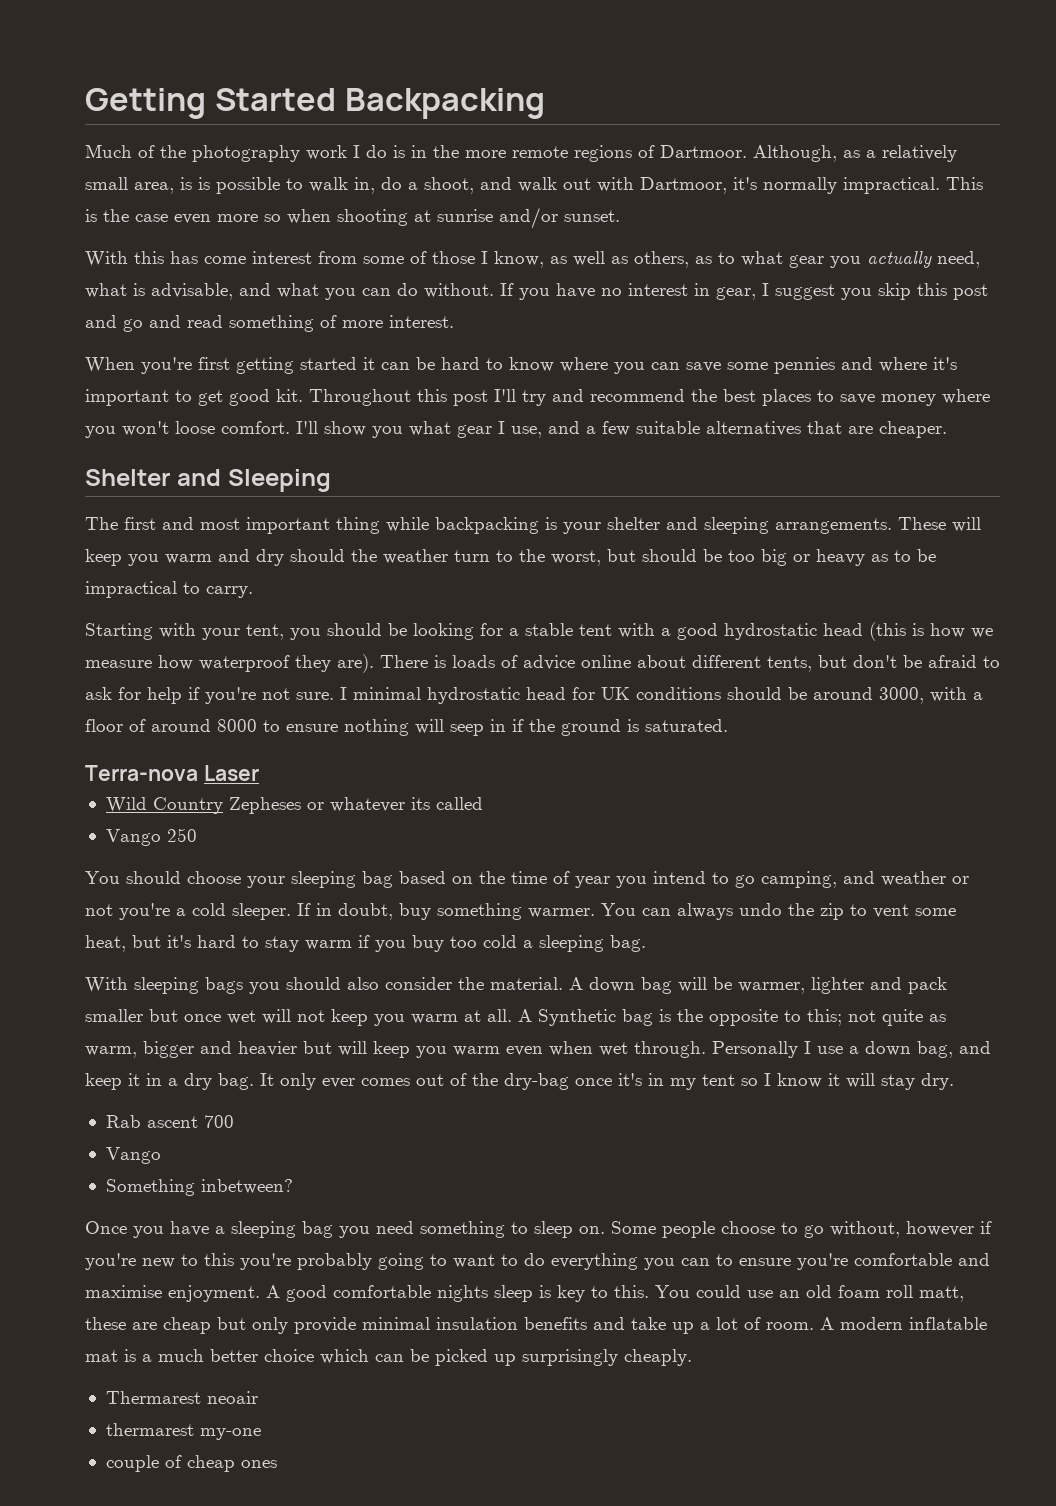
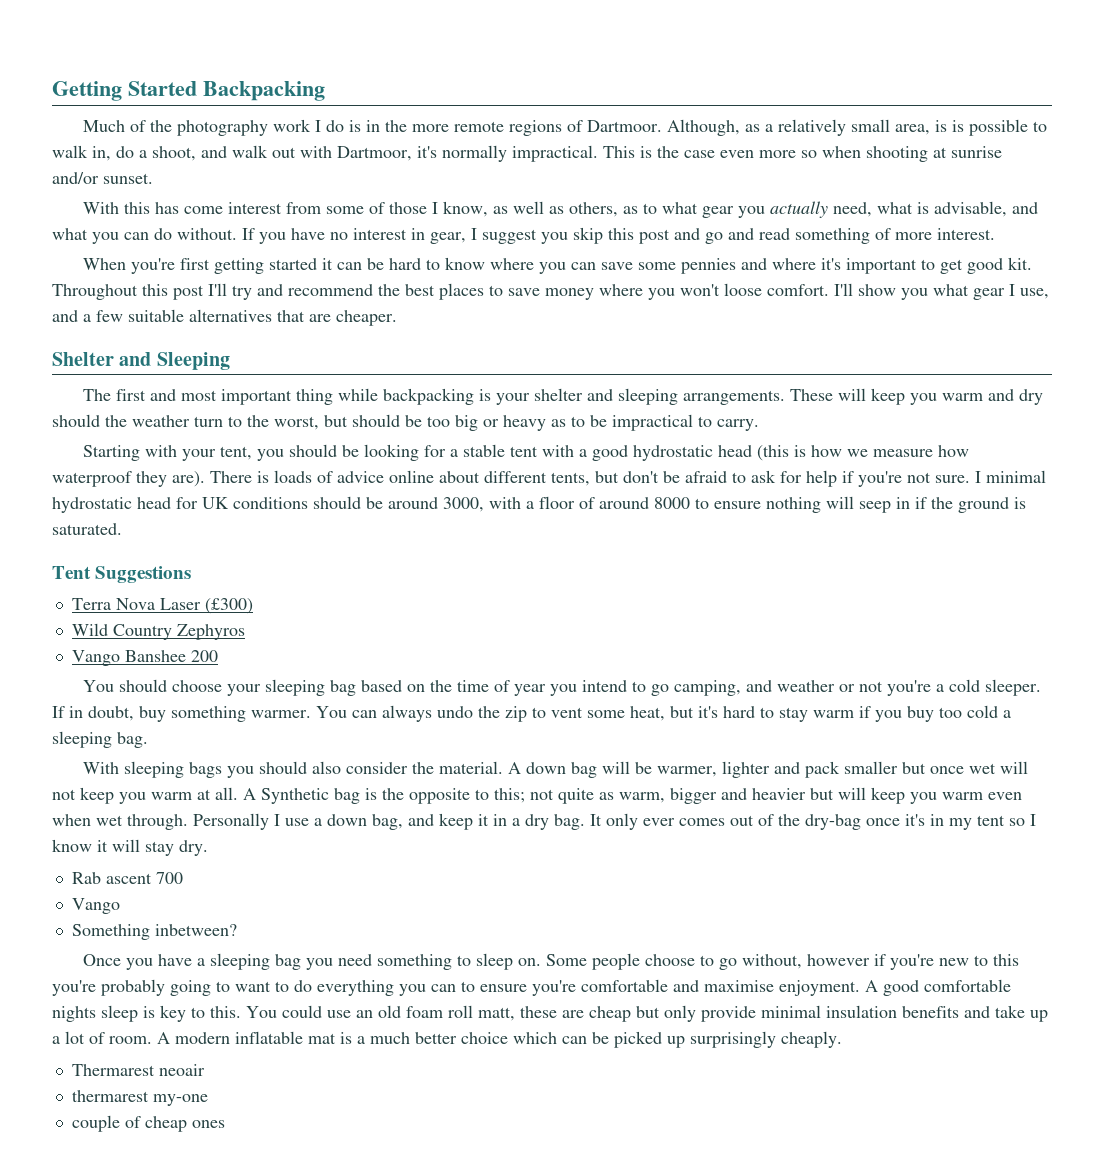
- Terra-nova Laser
+ Tent Suggestions
+ Terra Nova Laser (£300)
- Wild Country Zepheses or whatever its called
- Vango 250
+ Wild Country Zephyros
+ Vango Banshee 200

